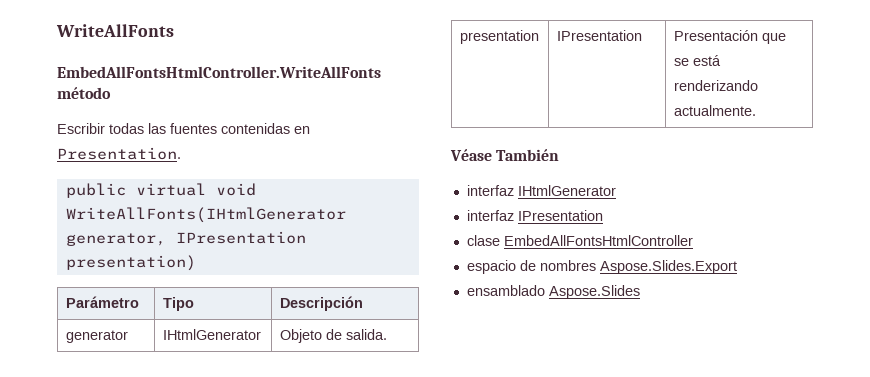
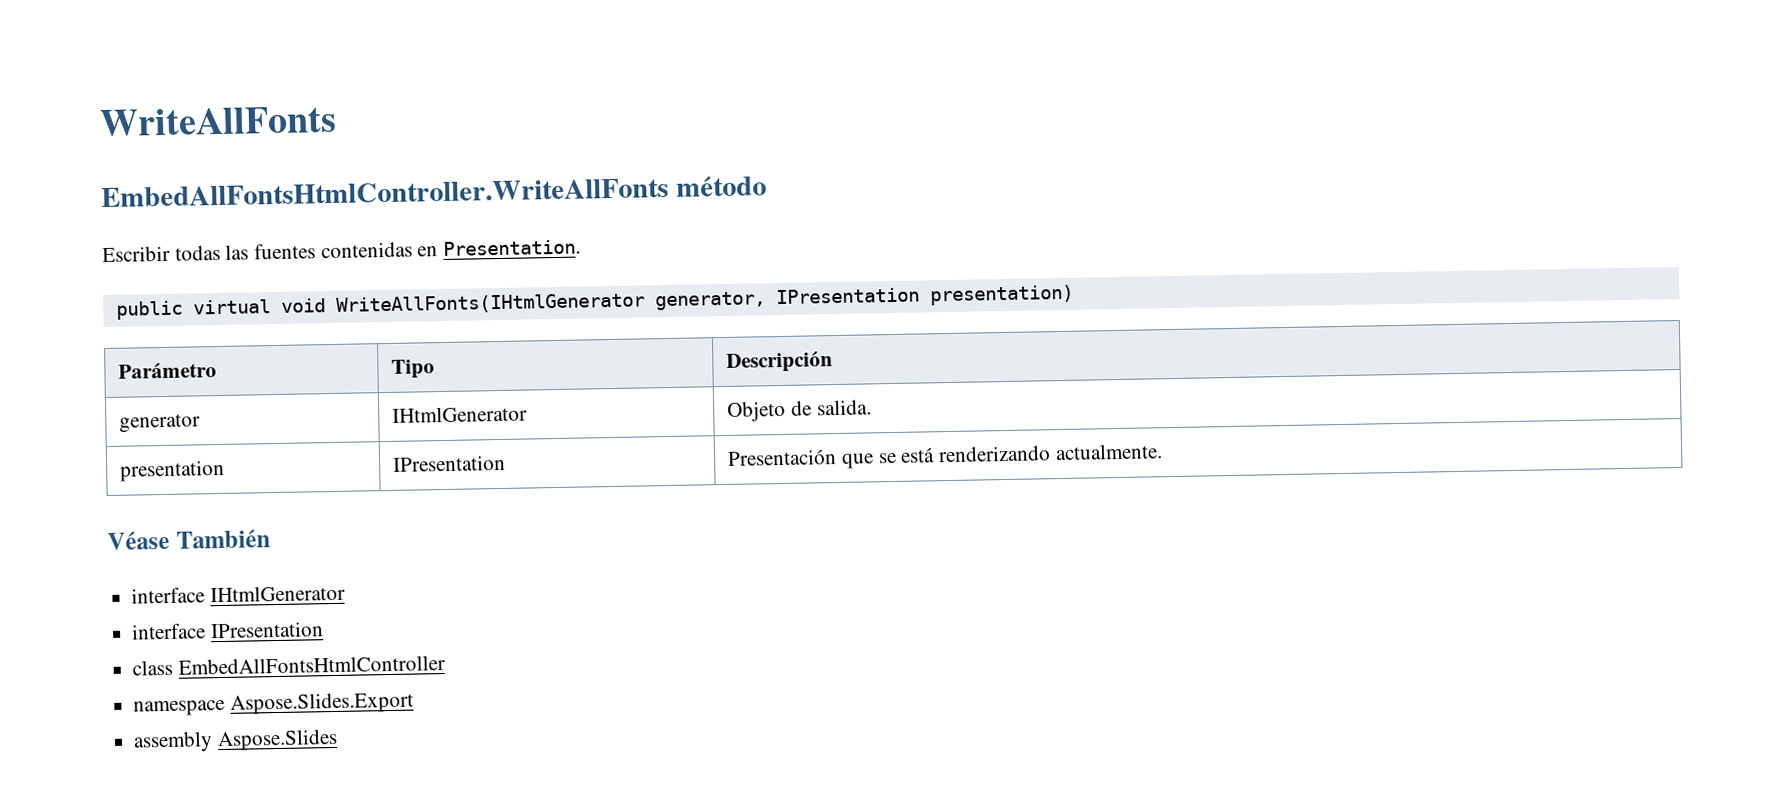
- interfaz IHtmlGenerator
+ interface IHtmlGenerator
- interfaz IPresentation
+ interface IPresentation
- clase EmbedAllFontsHtmlController
+ class EmbedAllFontsHtmlController
- espacio de nombres Aspose.Slides.Export
+ namespace Aspose.Slides.Export
- ensamblado Aspose.Slides
+ assembly Aspose.Slides

